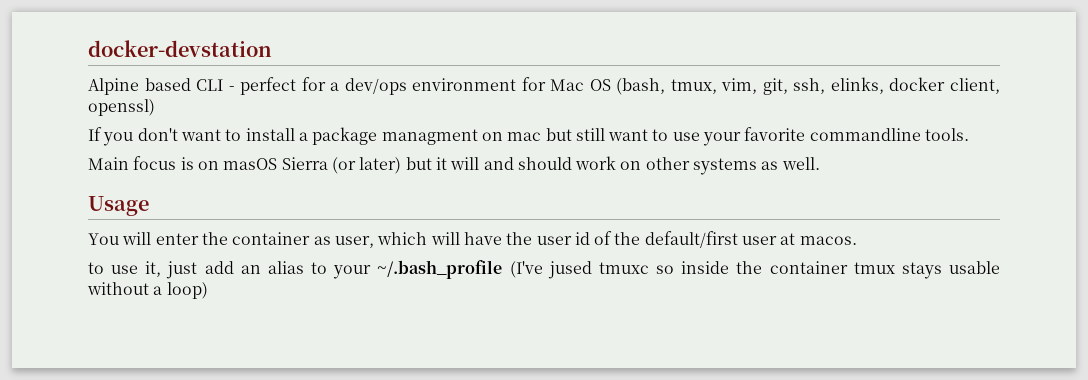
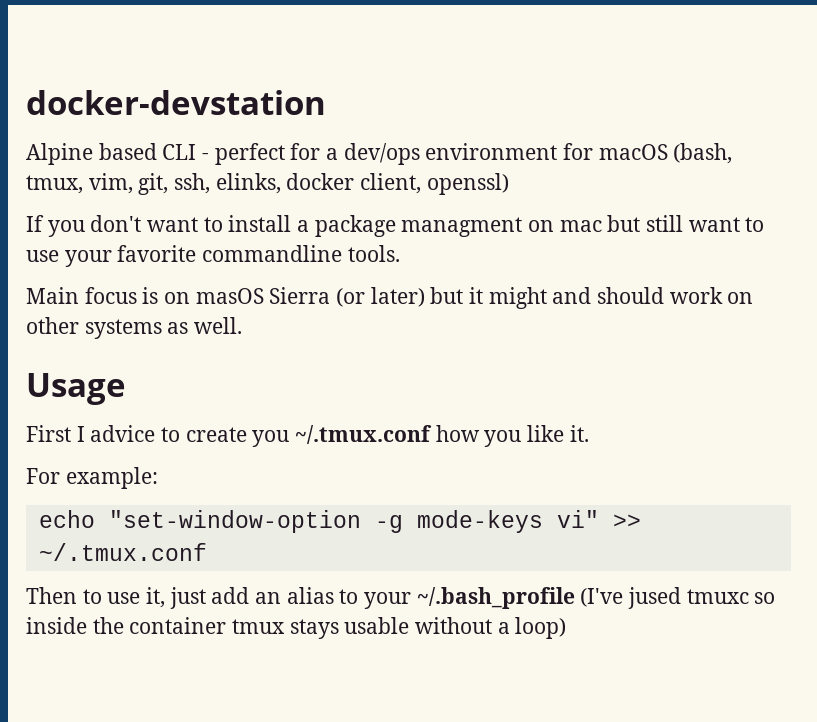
- Alpine based CLI - perfect for a dev/ops environment for Mac OS (bash, tmux, vim, git, ssh, elinks, docker client, openssl)
+ Alpine based CLI - perfect for a dev/ops environment for macOS (bash, tmux, vim, git, ssh, elinks, docker client, openssl)
- Main focus is on masOS Sierra (or later) but it will and should work on other systems as well.
+ Main focus is on masOS Sierra (or later) but it might and should work on other systems as well.
- You will enter the container as user, which will have the user id of the default/first user at macos.
- to use it, just add an alias to your ~/.bash_profile (I've jused tmuxc so inside the container tmux stays usable without a loop)
+ First I advice to create you ~/.tmux.conf how you like it.
+ For example:
+ echo "set-window-option -g mode-keys vi" >> ~/.tmux.conf
+ Then to use it, just add an alias to your ~/.bash_profile (I've jused tmuxc so inside the container tmux stays usable without a loop)

